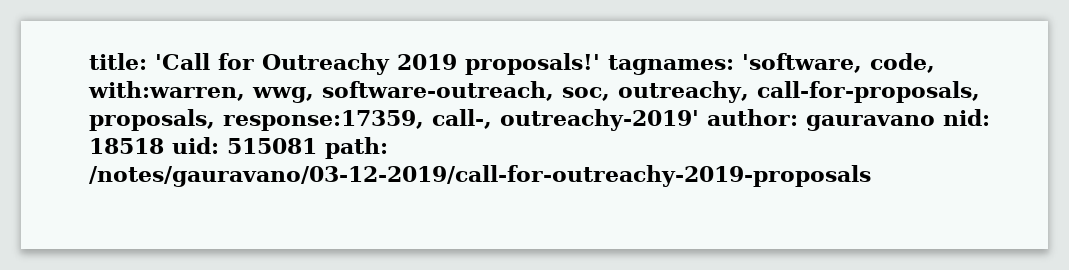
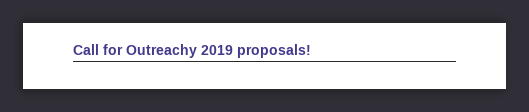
- title: 'Call for Outreachy 2019 proposals!' tagnames: 'software, code, with:warren, wwg, software-outreach, soc, outreachy, call-for-proposals, proposals, response:17359, call-, outreachy-2019' author: gauravano nid: 18518 uid: 515081 path: /notes/gauravano/03-12-2019/call-for-outreachy-2019-proposals
+ Call for Outreachy 2019 proposals!

